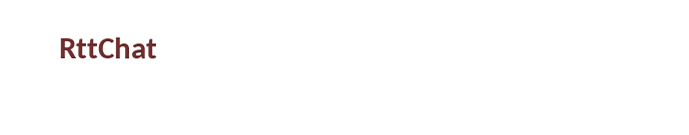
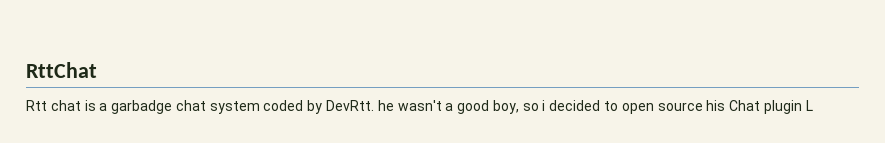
+ Rtt chat is a garbadge chat system coded by DevRtt. he wasn't a good boy, so i decided to open source his Chat plugin L

